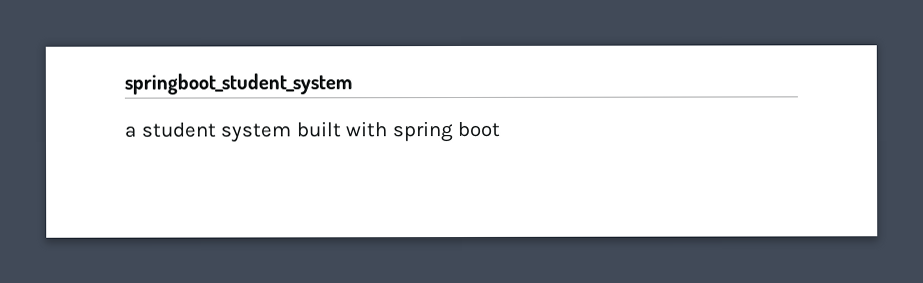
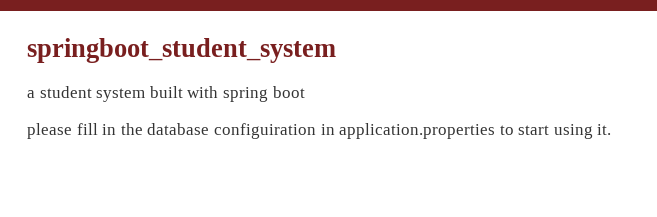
+ please fill in the database configuiration in application.properties to start using it.

